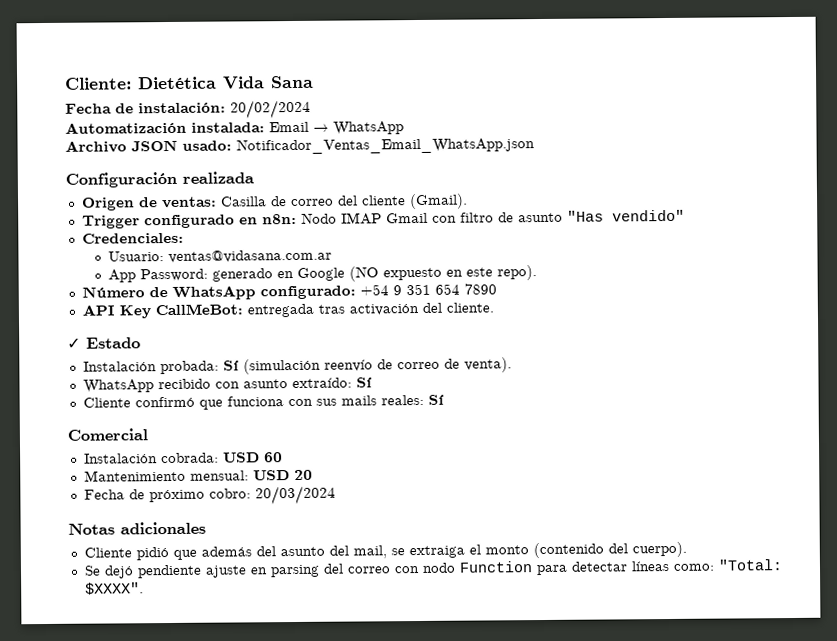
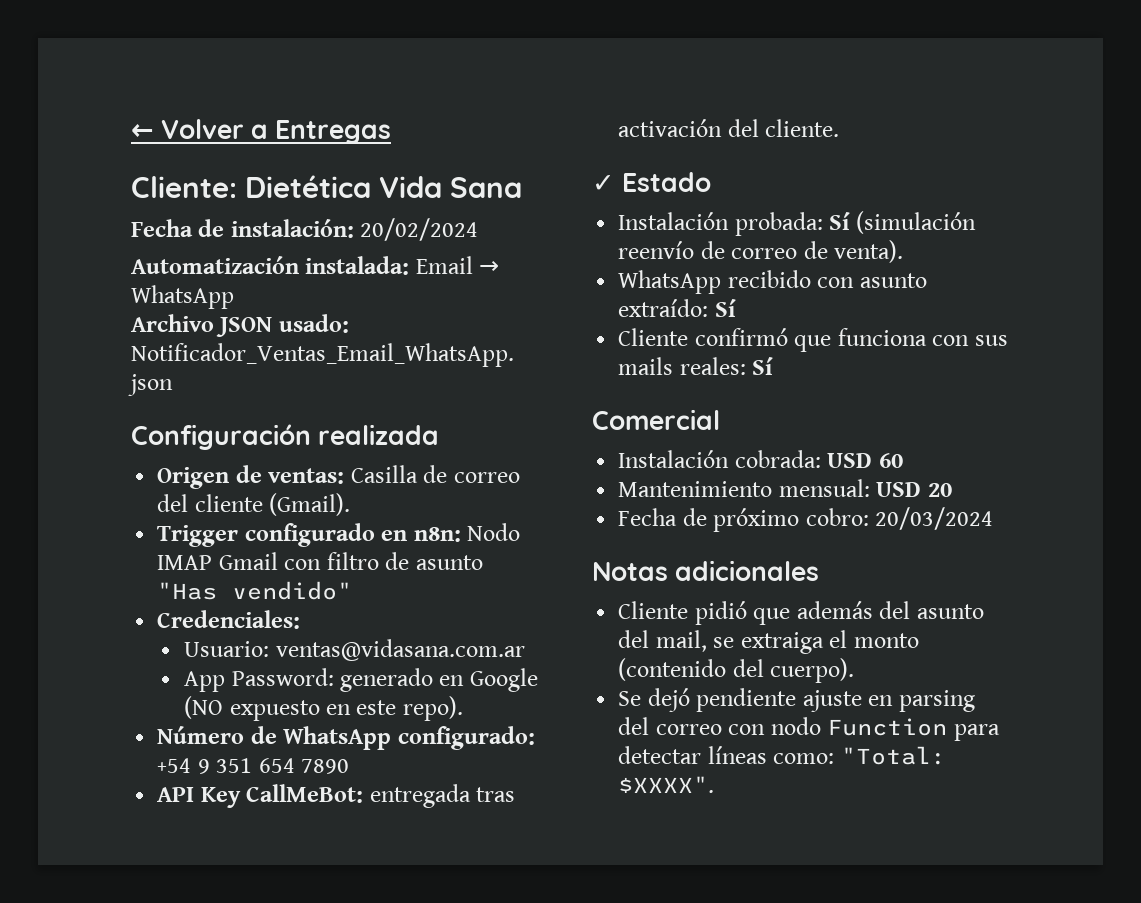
+ ← Volver a Entregas

